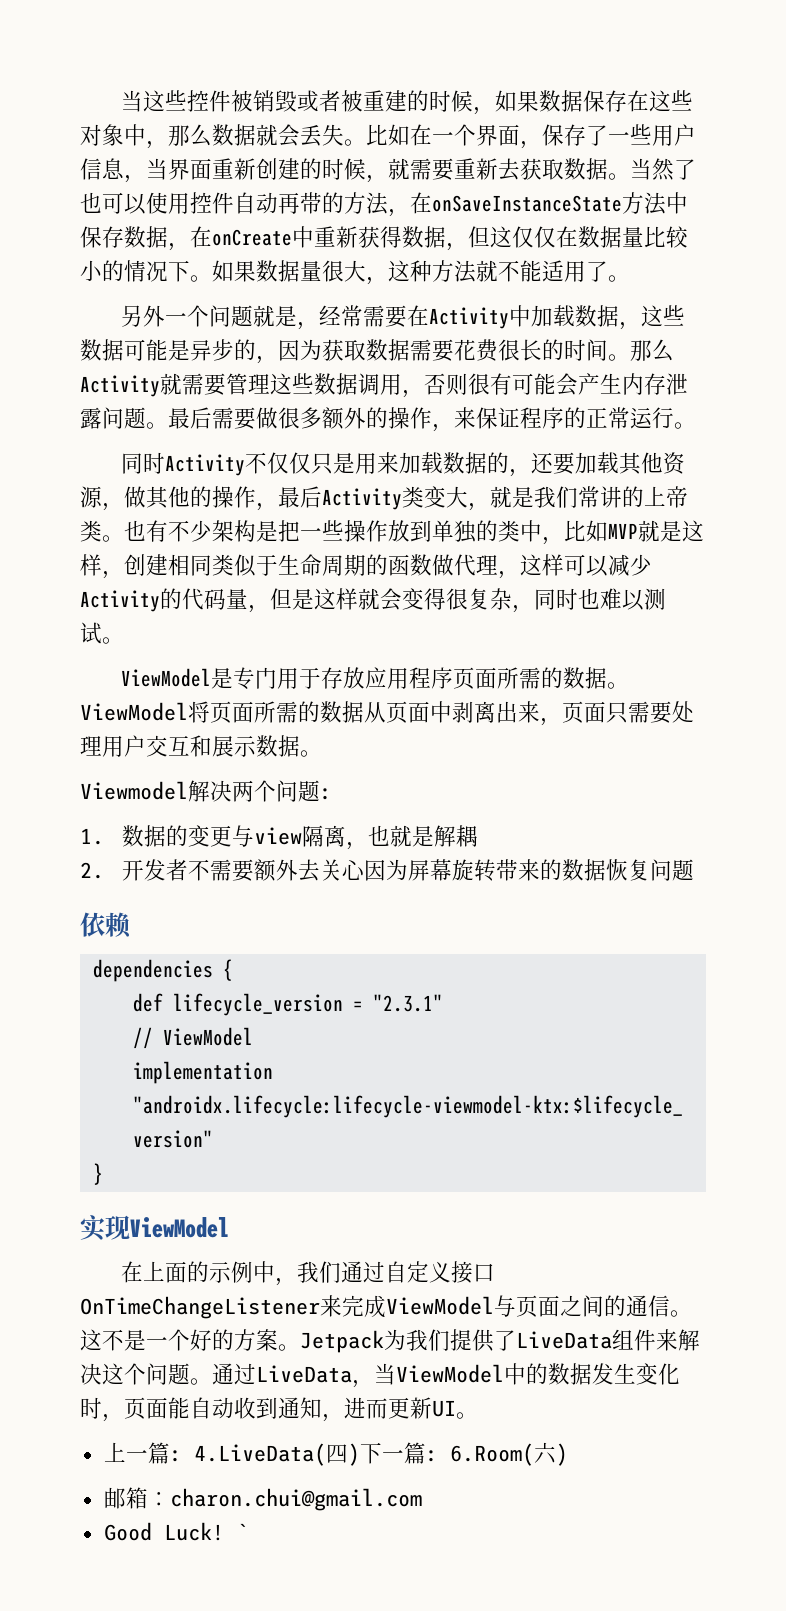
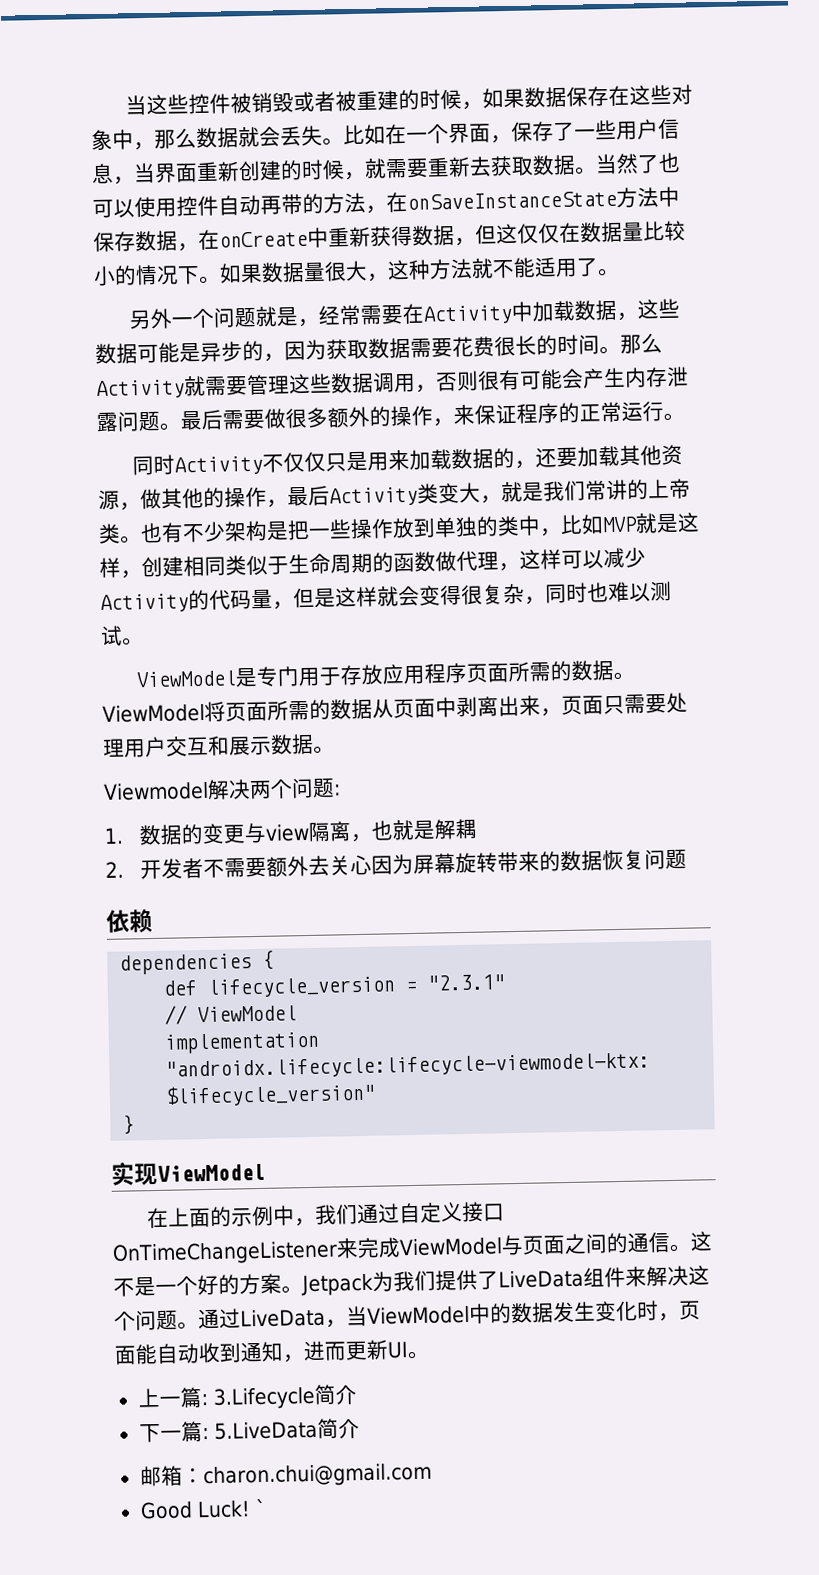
- 上一篇: 4.LiveData(四)下一篇: 6.Room(六)
+ 上一篇: 3.Lifecycle简介
+ 下一篇: 5.LiveData简介

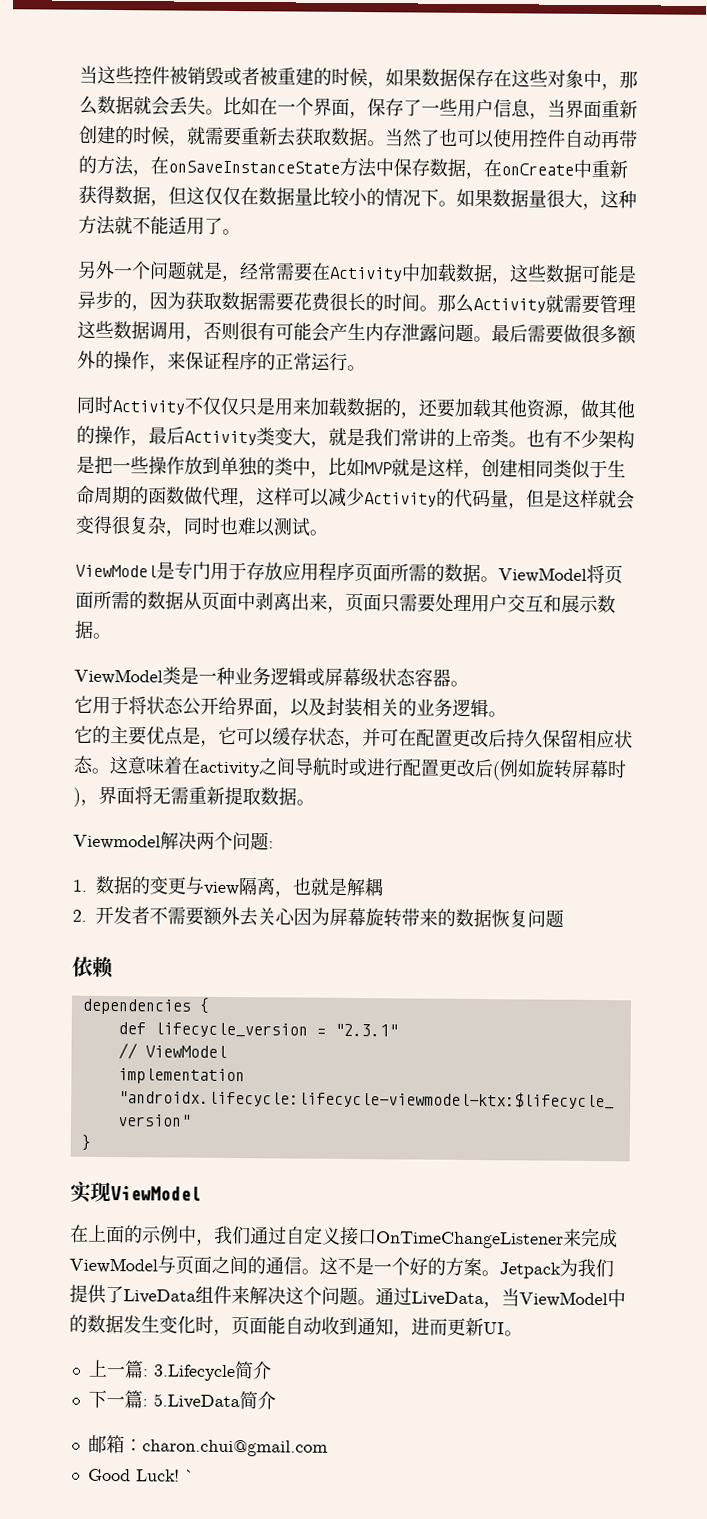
+ ViewModel类是一种业务逻辑或屏幕级状态容器。
+ 它用于将状态公开给界面，以及封装相关的业务逻辑。
+ 它的主要优点是，它可以缓存状态，并可在配置更改后持久保留相应状态。这意味着在activity之间导航时或进行配置更改后(例如旋转屏幕时)，界面将无需重新提取数据。

